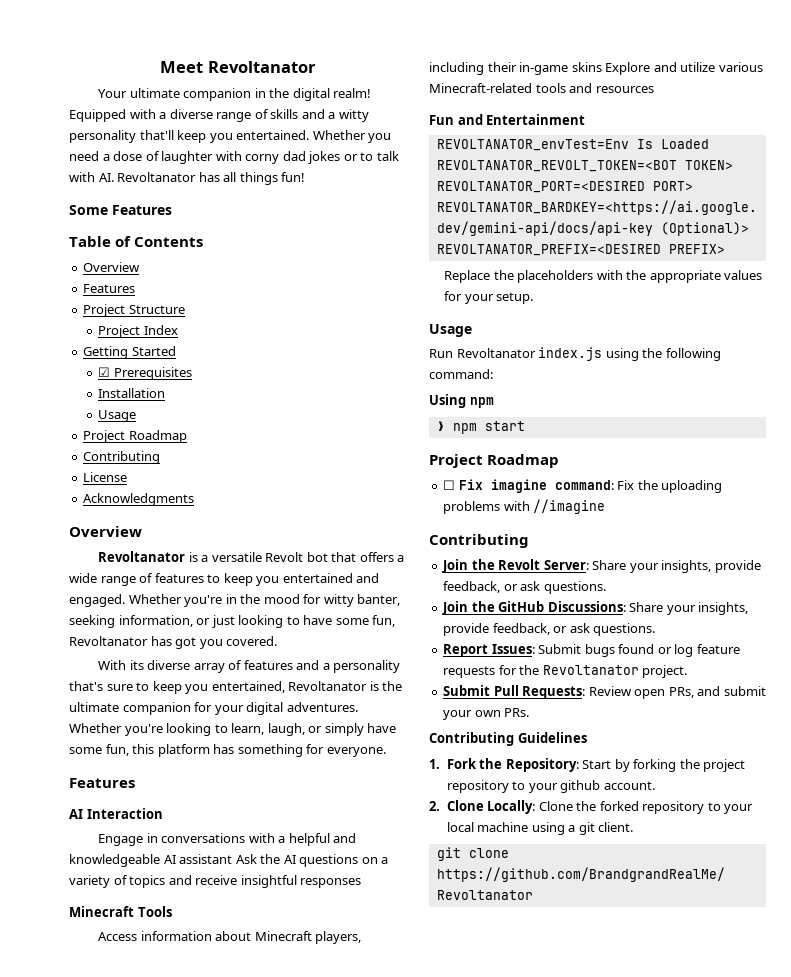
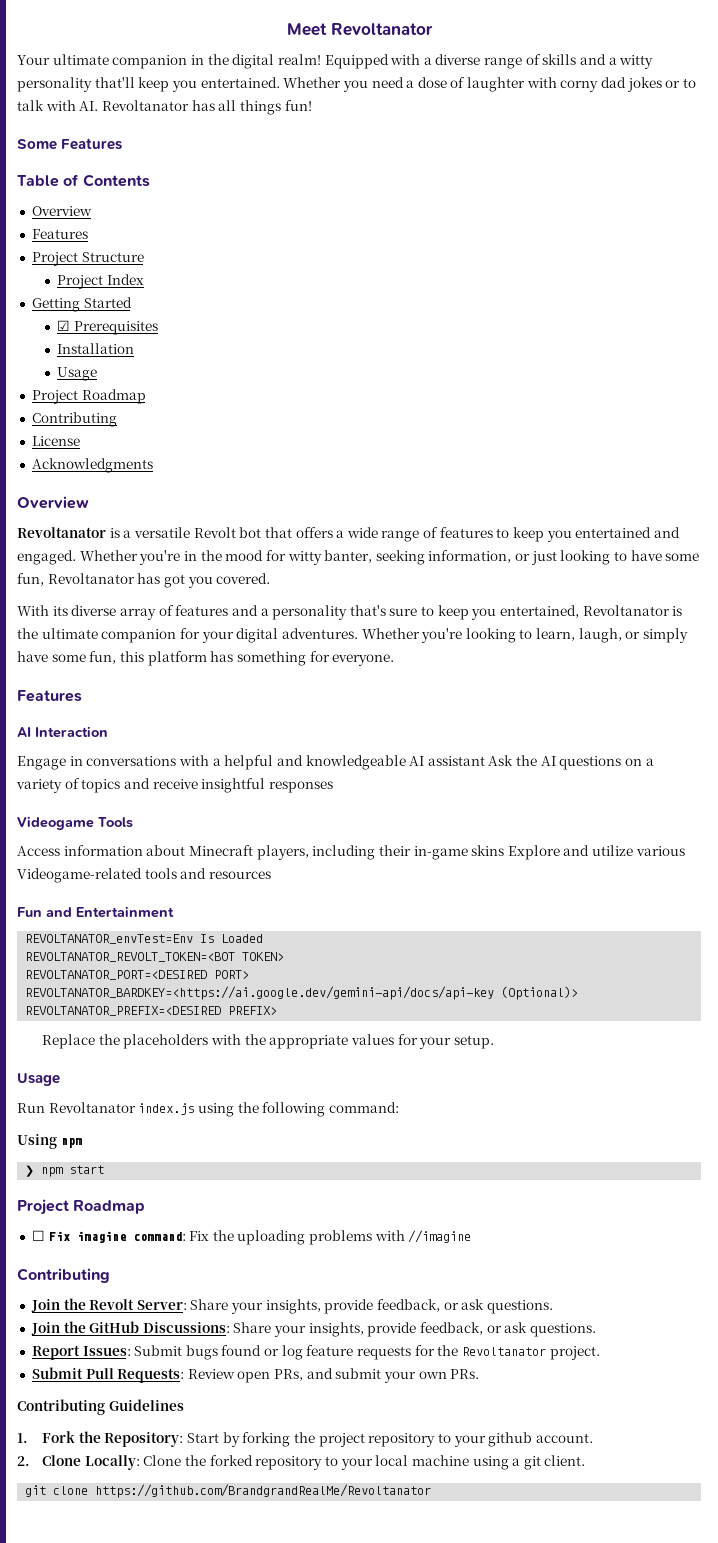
- Minecraft Tools
+ Videogame Tools
- Access information about Minecraft players, including their in-game skins Explore and utilize various Minecraft-related tools and resources
+ Access information about Minecraft players, including their in-game skins Explore and utilize various Videogame-related tools and resources

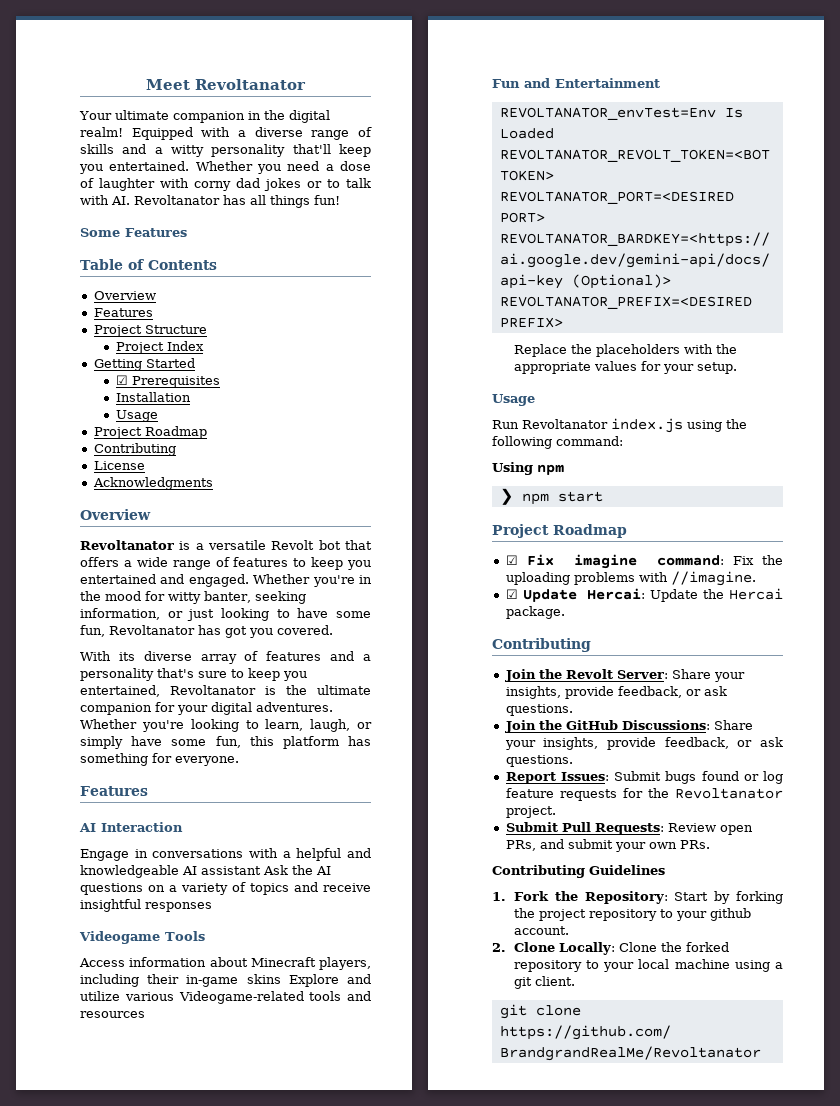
- ☐ Fix imagine command: Fix the uploading problems with //imagine
+ ☑ Fix imagine command: Fix the uploading problems with //imagine.
+ ☑ Update Hercai: Update the Hercai package.

